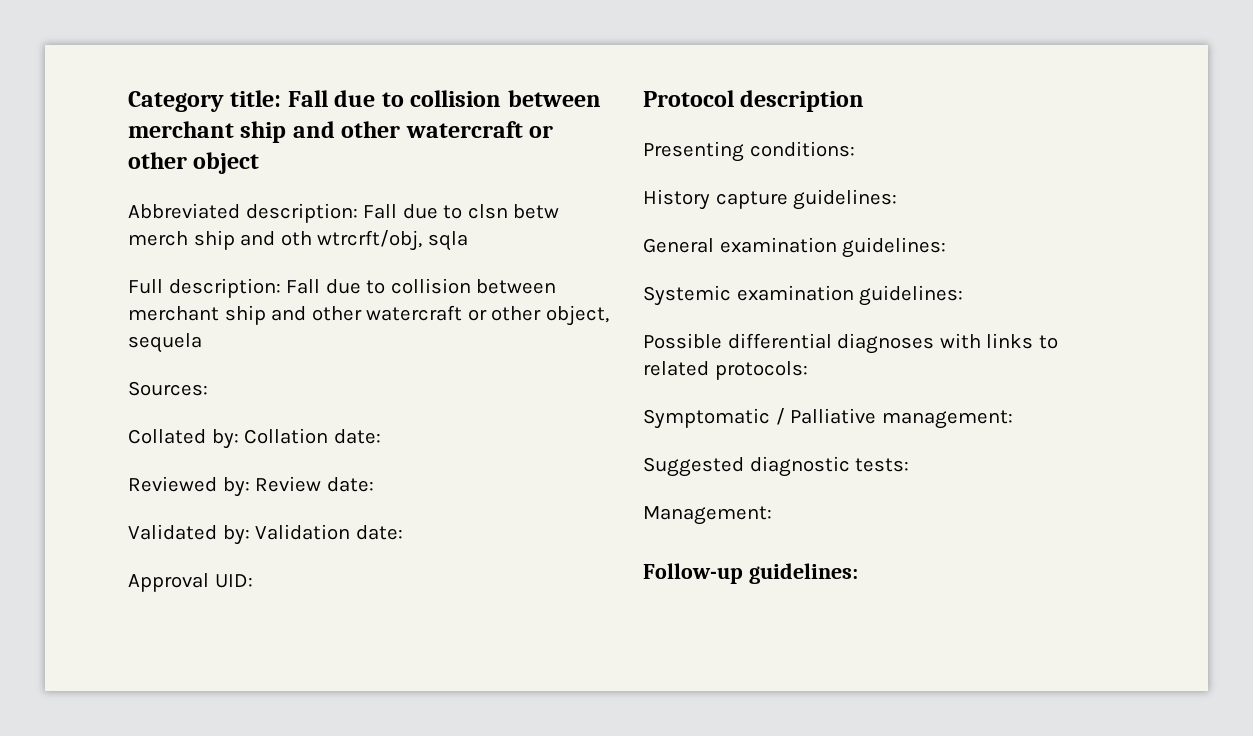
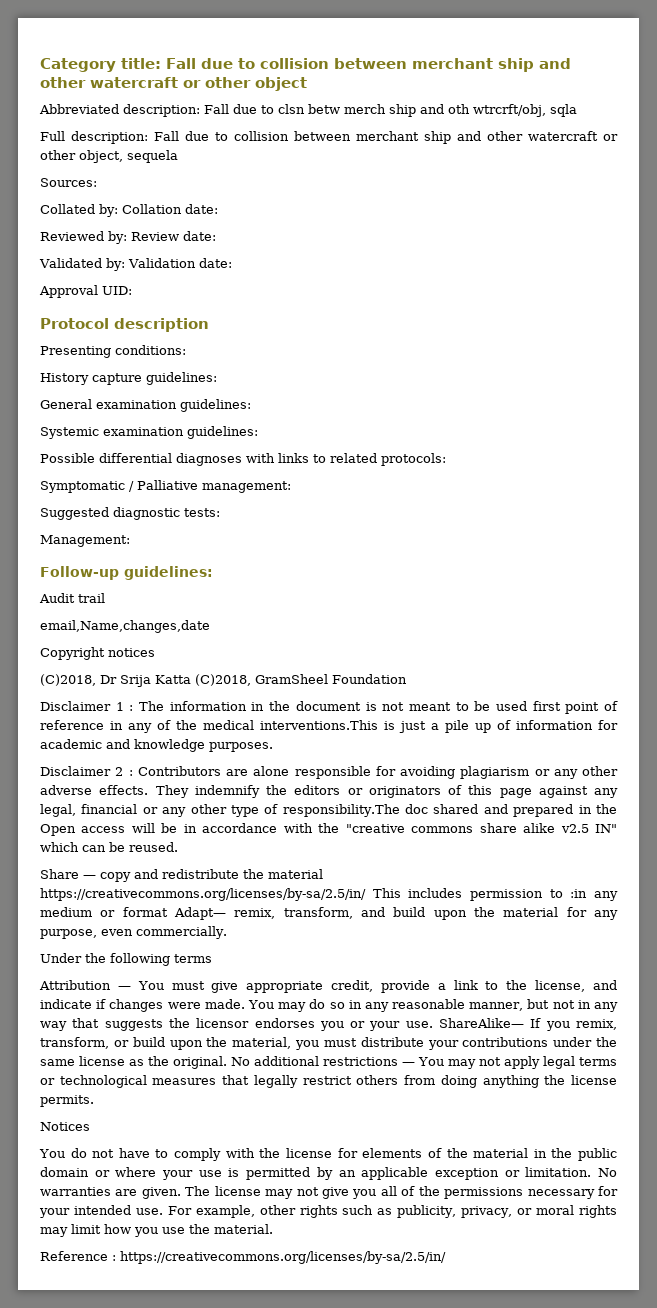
+ Audit trail
+ email,Name,changes,date
+ Copyright notices
+ (C)2018, Dr Srija Katta (C)2018, GramSheel Foundation
+ Disclaimer 1 : The information in the document is not meant to be used first point of reference in any of the medical interventions.This is just a pile up of information for academic and knowledge purposes.
+ Disclaimer 2 : Contributors are alone responsible for avoiding plagiarism or any other adverse effects. They indemnify the editors or originators of this page against any legal, financial or any other type of responsibility.The doc shared and prepared in the Open access will be in accordance with the "creative commons share alike v2.5 IN" which can be reused.
+ Share — copy and redistribute the material https://creativecommons.org/licenses/by-sa/2.5/in/ This includes permission to :in any medium or format Adapt— remix, transform, and build upon the material for any purpose, even commercially.
+ Under the following terms
+ Attribution — You must give appropriate credit, provide a link to the license, and indicate if changes were made. You may do so in any reasonable manner, but not in any way that suggests the licensor endorses you or your use. ShareAlike— If you remix, transform, or build upon the material, you must distribute your contributions under the same license as the original. No additional restrictions — You may not apply legal terms or technological measures that legally restrict others from doing anything the license permits.
+ Notices
+ You do not have to comply with the license for elements of the material in the public domain or where your use is permitted by an applicable exception or limitation. No warranties are given. The license may not give you all of the permissions necessary for your intended use. For example, other rights such as publicity, privacy, or moral rights may limit how you use the material.
+ Reference : https://creativecommons.org/licenses/by-sa/2.5/in/

